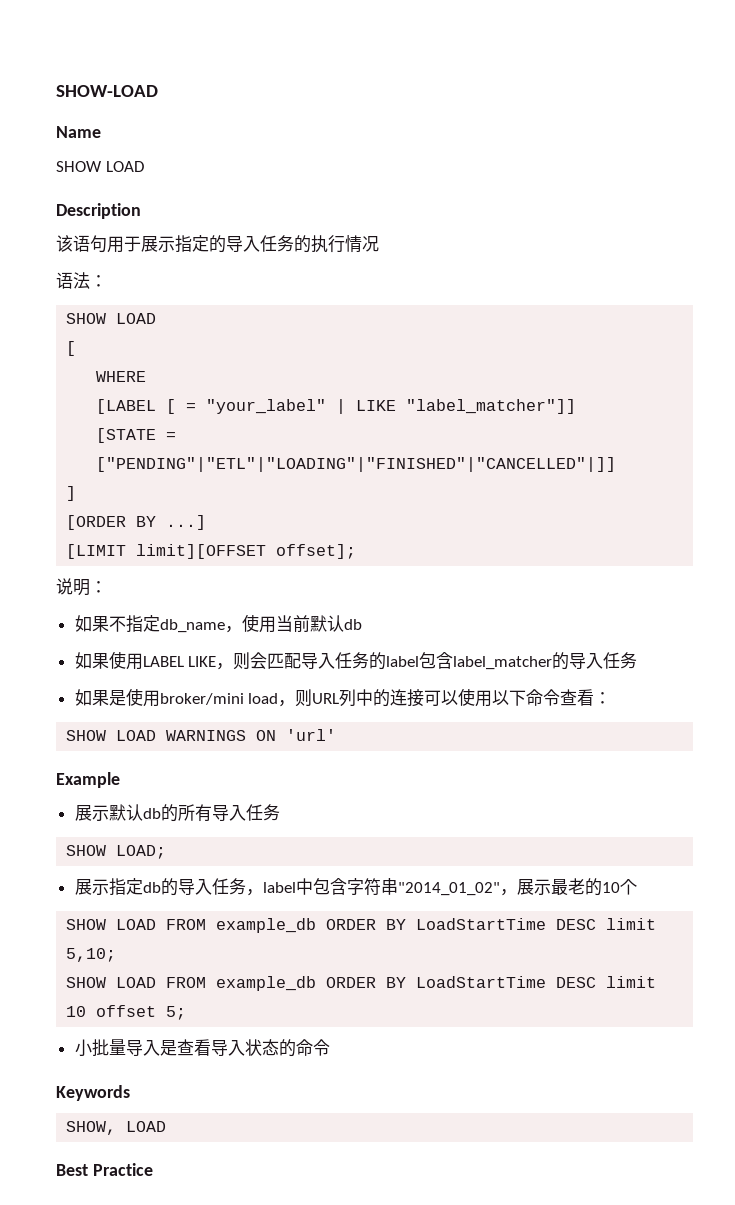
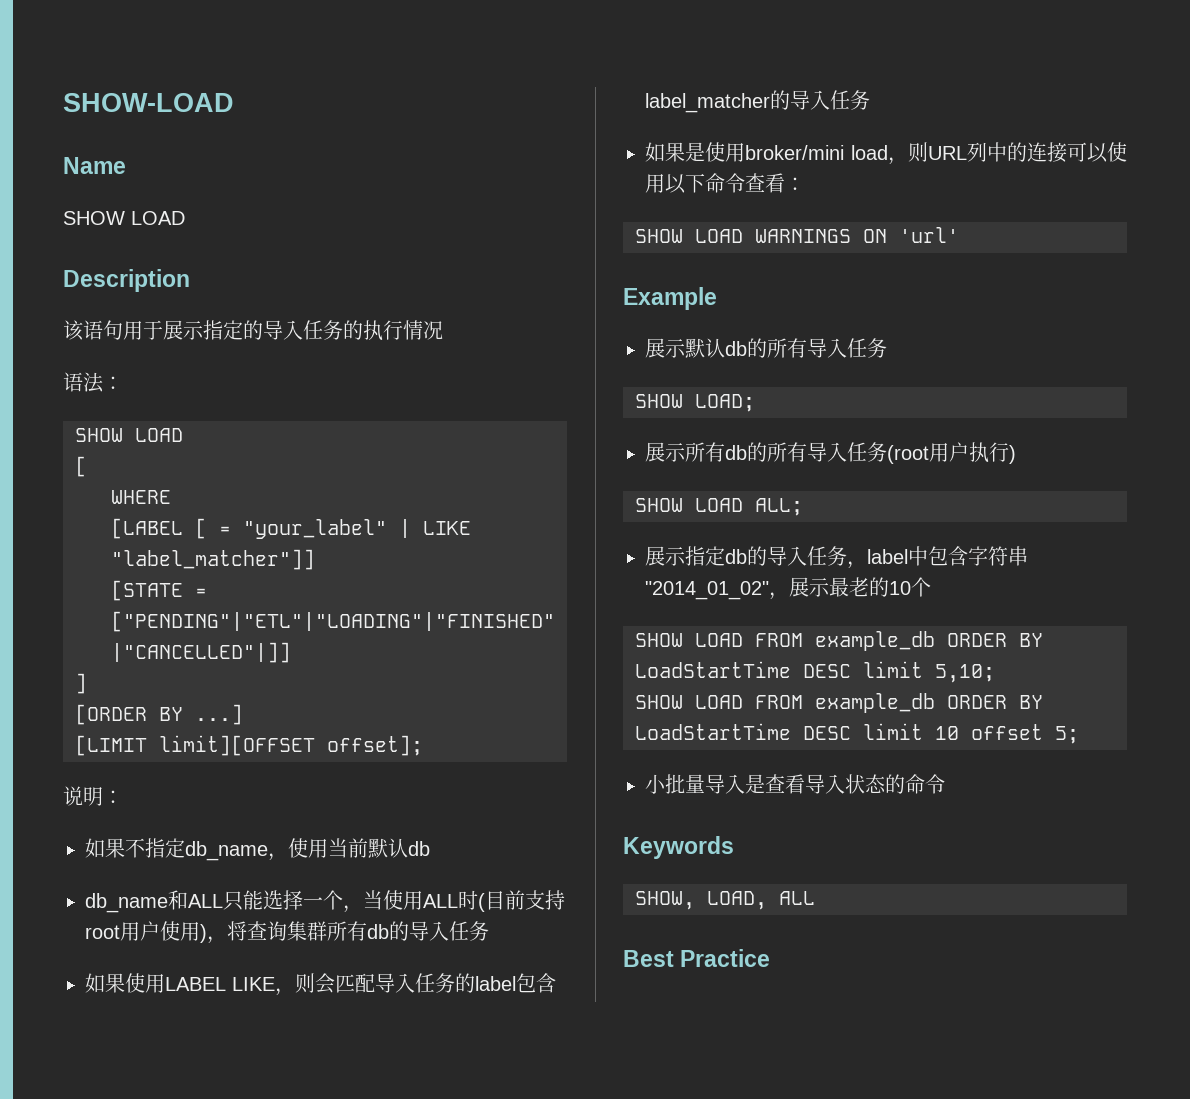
+ db_name和ALL只能选择一个，当使用ALL时(目前支持root用户使用)，将查询集群所有db的导入任务
+ 展示所有db的所有导入任务(root用户执行)
+ SHOW LOAD ALL;
- SHOW, LOAD
+ SHOW, LOAD, ALL

